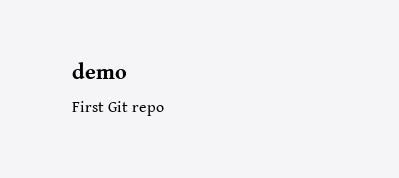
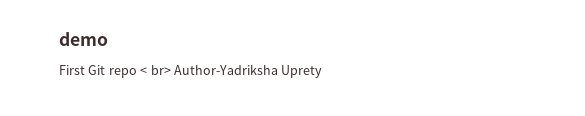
- First Git repo
+ First Git repo < br> Author-Yadriksha Uprety

